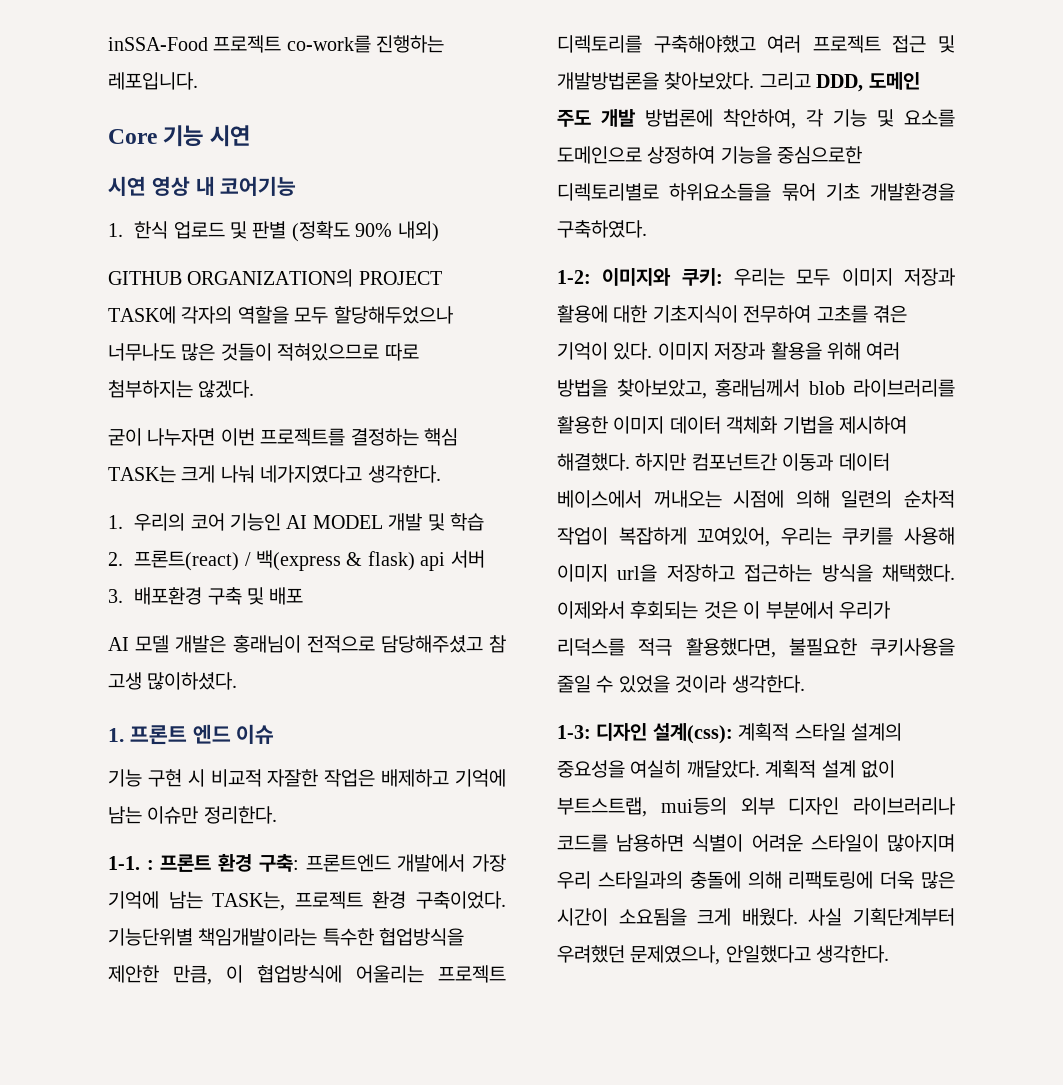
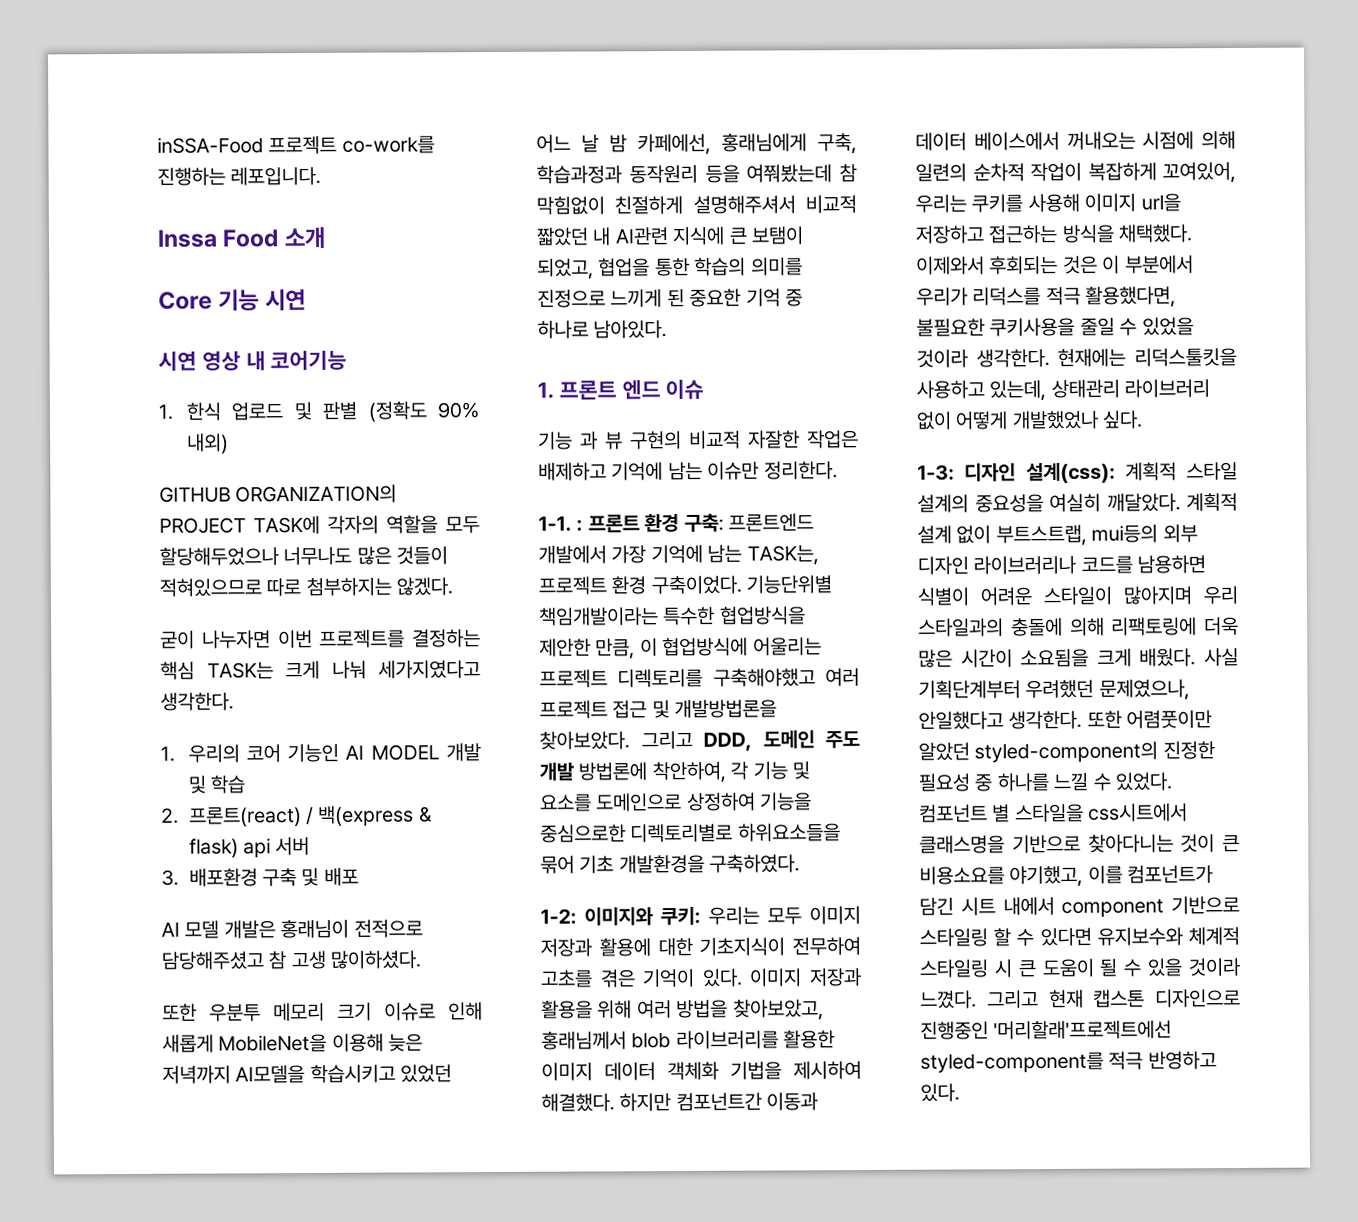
+ Inssa Food 소개
- 굳이 나누자면 이번 프로젝트를 결정하는 핵심 TASK는 크게 나눠 네가지였다고 생각한다.
+ 굳이 나누자면 이번 프로젝트를 결정하는 핵심 TASK는 크게 나눠 세가지였다고 생각한다.
+ 또한 우분투 메모리 크기 이슈로 인해 새롭게 MobileNet을 이용해 늦은 저녁까지 AI모델을 학습시키고 있었던 어느 날 밤 카페에선, 홍래님에게 구축, 학습과정과 동작원리 등을 여쭤봤는데 참 막힘없이 친절하게 설명해주셔서 비교적 짧았던 내 AI관련 지식에 큰 보탬이 되었고, 협업을 통한 학습의 의미를 진정으로 느끼게 된 중요한 기억 중 하나로 남아있다.
- 기능 구현 시 비교적 자잘한 작업은 배제하고 기억에 남는 이슈만 정리한다.
+ 기능 과 뷰 구현의 비교적 자잘한 작업은 배제하고 기억에 남는 이슈만 정리한다.
+ 현재에는 리덕스툴킷을 사용하고 있는데, 상태관리 라이브러리 없이 어떻게 개발했었나 싶다.
+ 또한 어렴풋이만 알았던 styled-component의 진정한 필요성 중 하나를 느낄 수 있었다. 컴포넌트 별 스타일을 css시트에서 클래스명을 기반으로 찾아다니는 것이 큰 비용소요를 야기했고, 이를 컴포넌트가 담긴 시트 내에서 component 기반으로 스타일링 할 수 있다면 유지보수와 체계적 스타일링 시 큰 도움이 될 수 있을 것이라 느꼈다. 그리고 현재 캡스톤 디자인으로 진행중인 '머리할래'프로젝트에선 styled-component를 적극 반영하고 있다.

